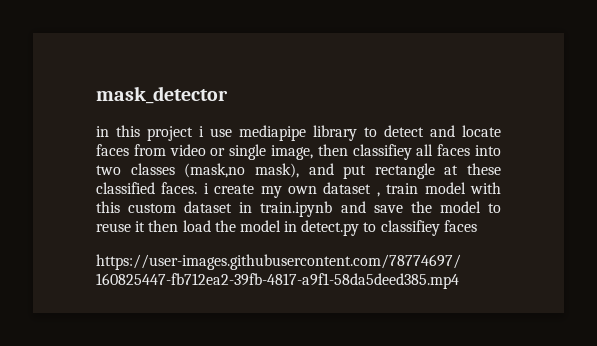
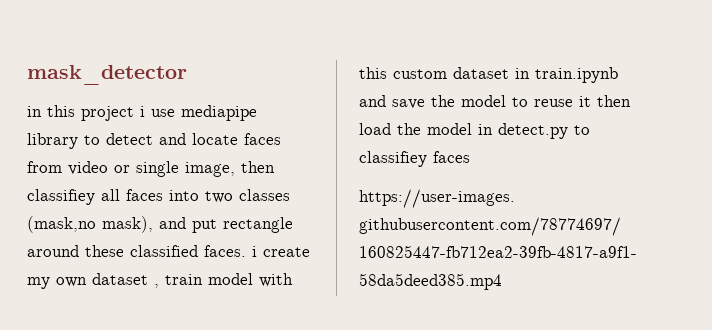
- in this project i use mediapipe library to detect and locate faces from video or single image, then classifiey all faces into two classes (mask,no mask), and put rectangle at these classified faces. i create my own dataset , train model with this custom dataset in train.ipynb and save the model to reuse it then load the model in detect.py to classifiey faces
+ in this project i use mediapipe library to detect and locate faces from video or single image, then classifiey all faces into two classes (mask,no mask), and put rectangle around these classified faces. i create my own dataset , train model with this custom dataset in train.ipynb and save the model to reuse it then load the model in detect.py to classifiey faces

